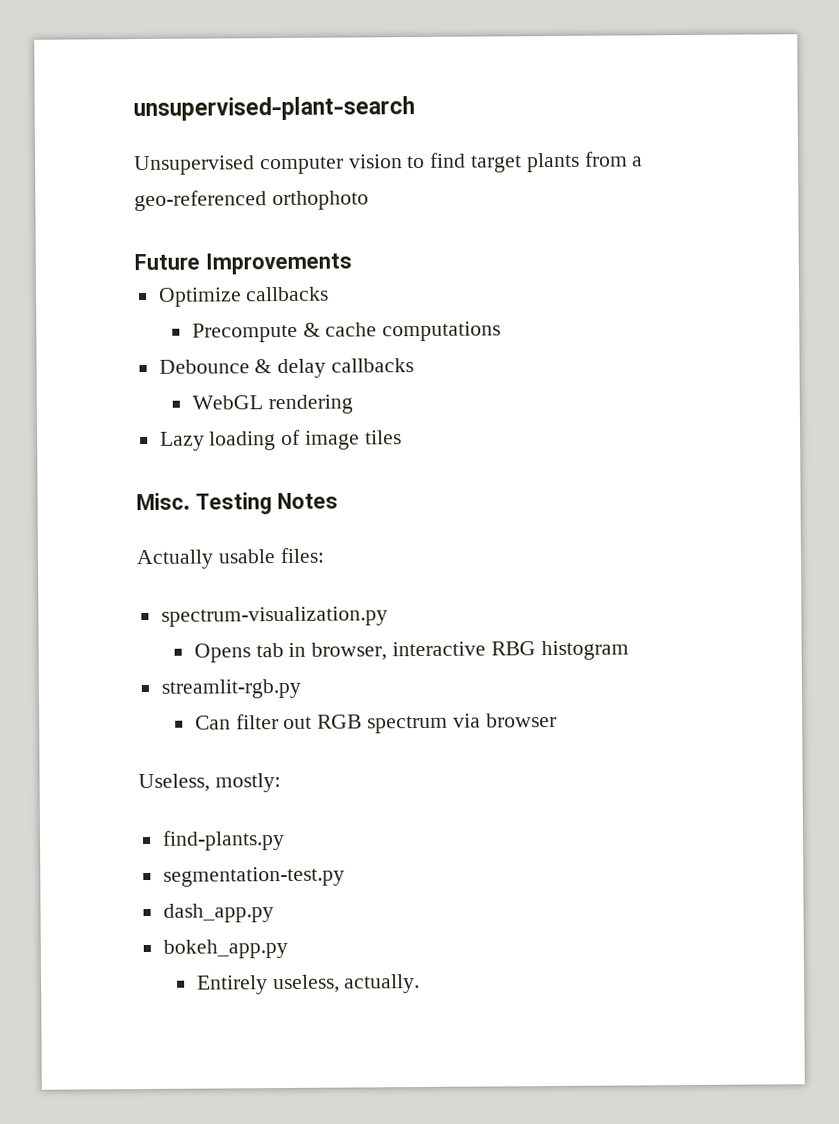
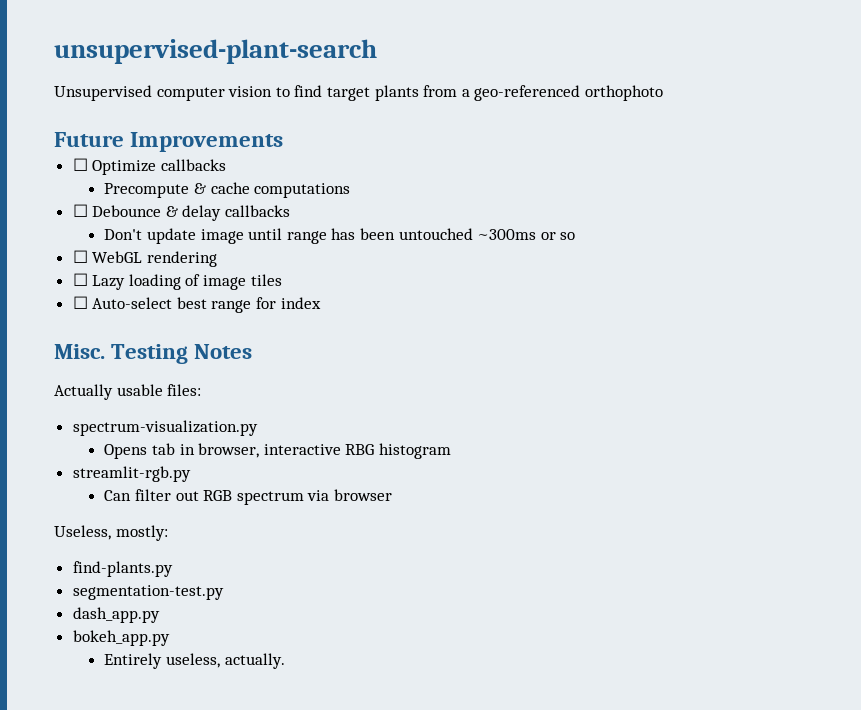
- Optimize callbacks
+ ☐ Optimize callbacks
- Debounce & delay callbacks
+ ☐ Debounce & delay callbacks
- WebGL rendering
+ Don't update image until range has been untouched ~300ms or so
+ ☐ WebGL rendering
- Lazy loading of image tiles
+ ☐ Lazy loading of image tiles
+ ☐ Auto-select best range for index

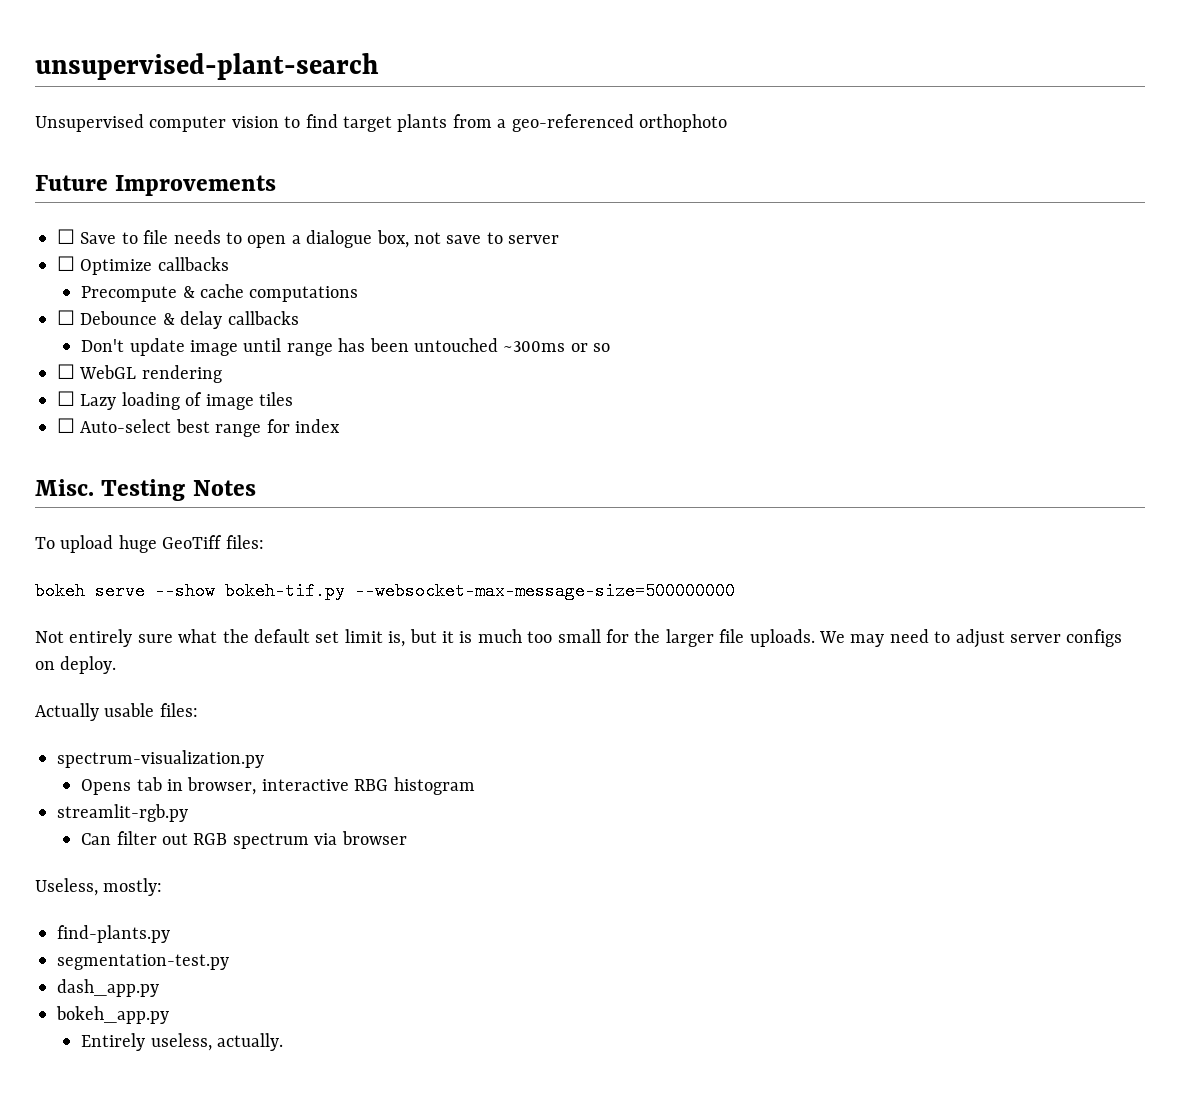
+ ☐ Save to file needs to open a dialogue box, not save to server
+ To upload huge GeoTiff files:
+ bokeh serve --show bokeh-tif.py --websocket-max-message-size=500000000
+ Not entirely sure what the default set limit is, but it is much too small for the larger file uploads. We may need to adjust server configs on deploy.

